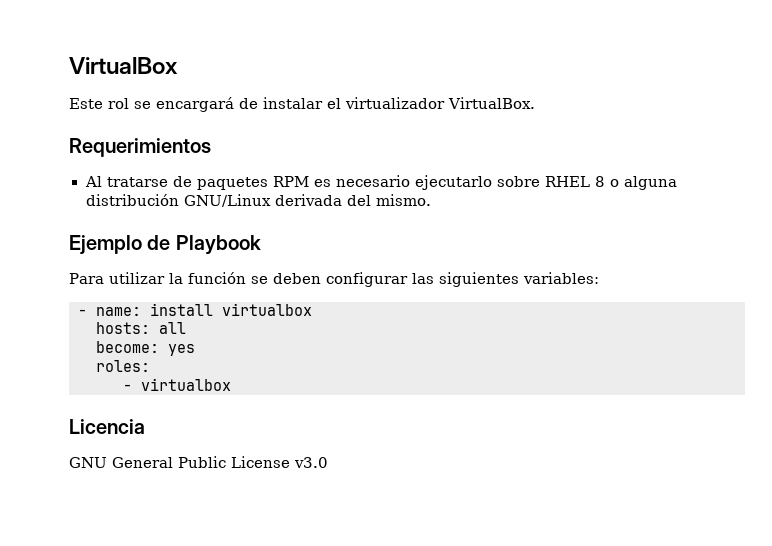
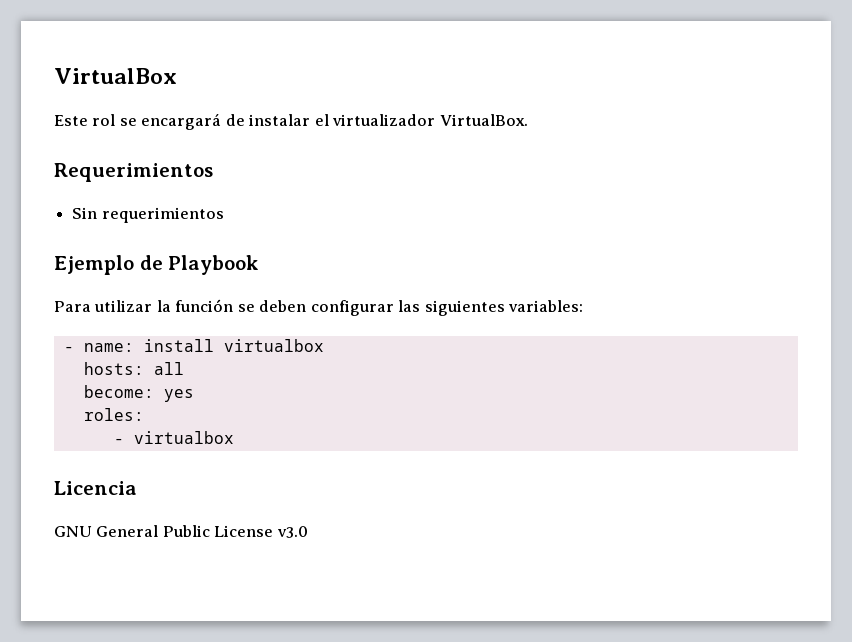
- Al tratarse de paquetes RPM es necesario ejecutarlo sobre RHEL 8 o alguna distribución GNU/Linux derivada del mismo.
+ Sin requerimientos

